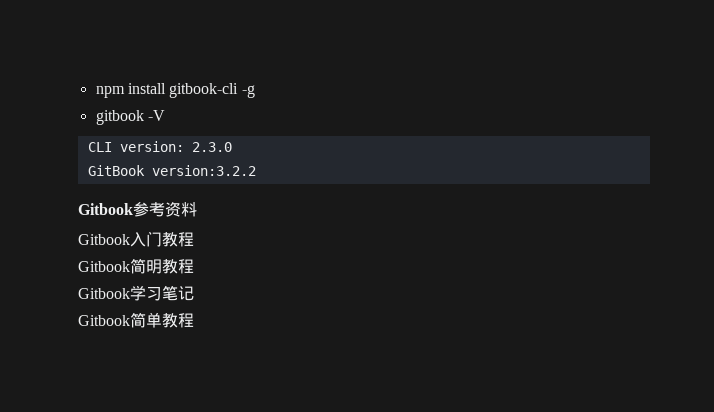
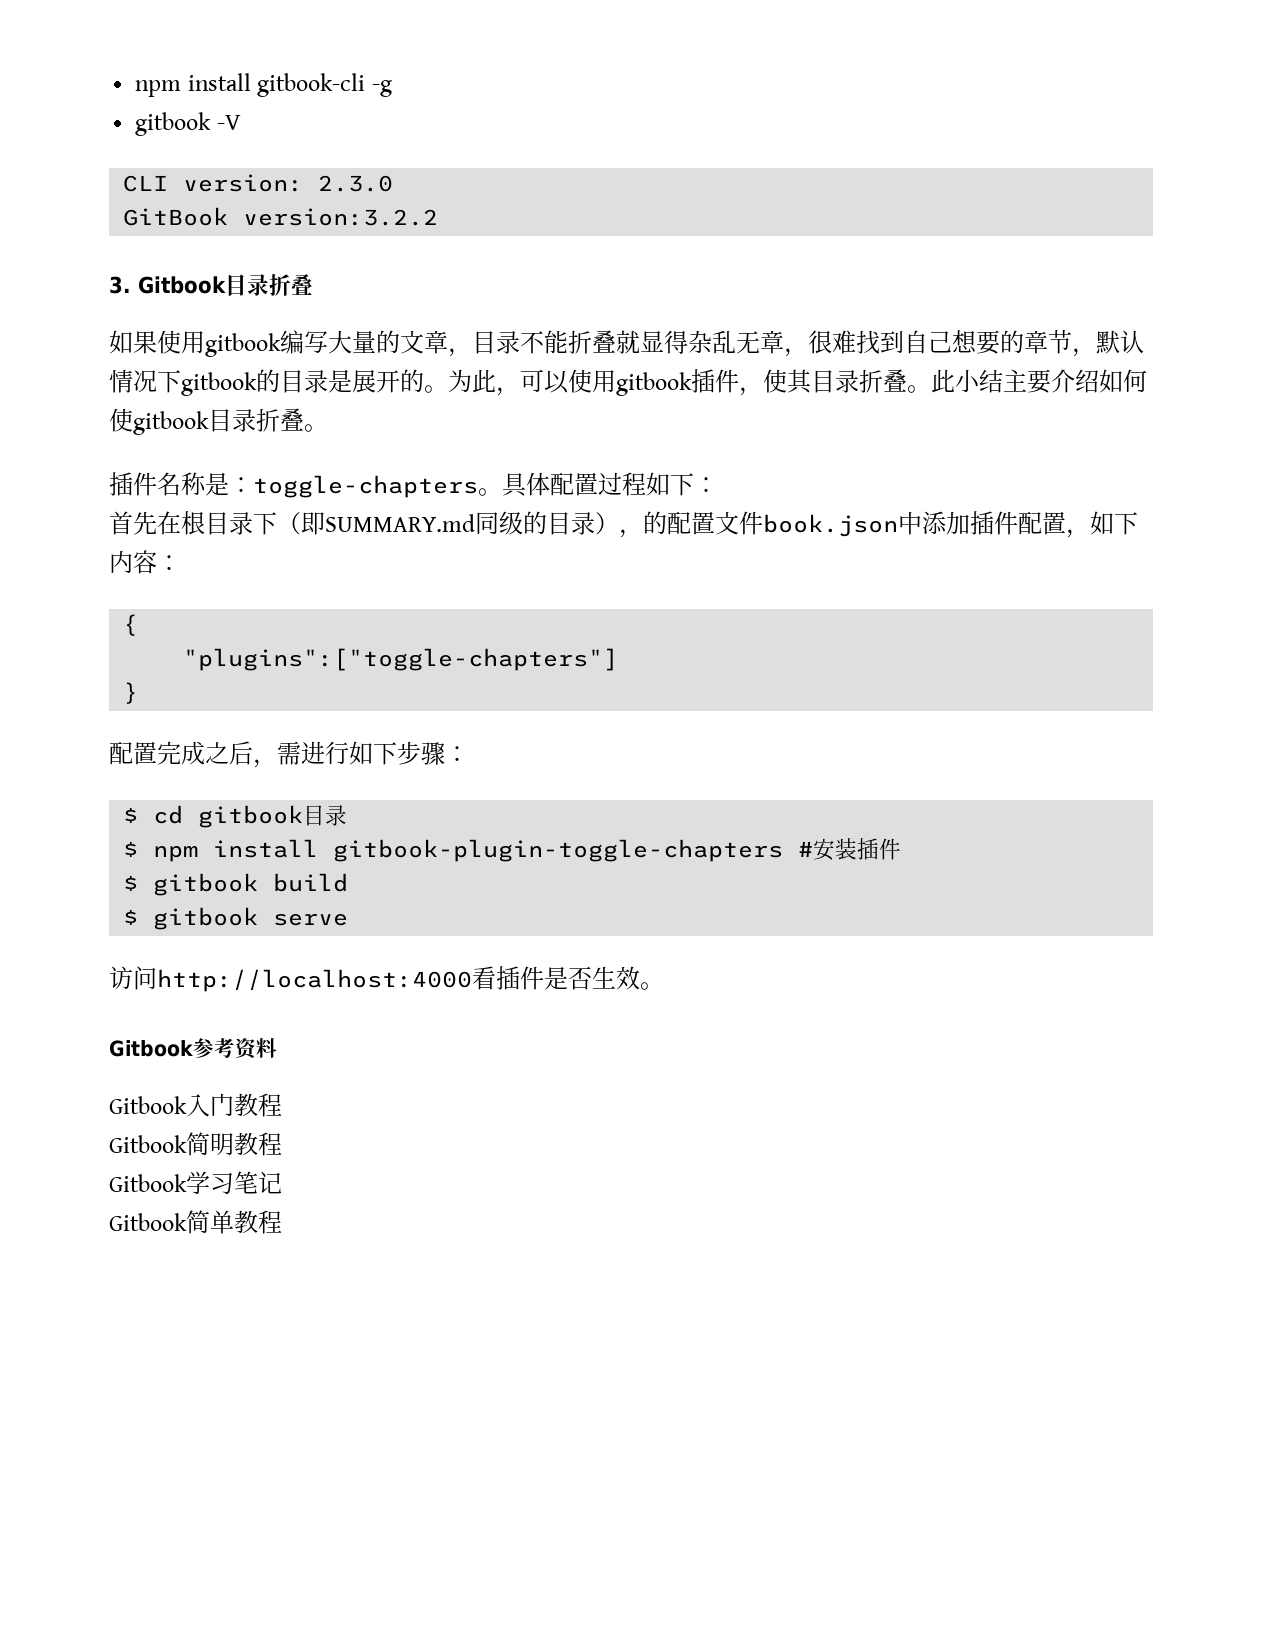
+ 3. Gitbook目录折叠
+ 如果使用gitbook编写大量的文章，目录不能折叠就显得杂乱无章，很难找到自己想要的章节，默认情况下gitbook的目录是展开的。为此，可以使用gitbook插件，使其目录折叠。此小结主要介绍如何使gitbook目录折叠。
+ 插件名称是：toggle-chapters。具体配置过程如下：
+ 首先在根目录下（即SUMMARY.md同级的目录），的配置文件book.json中添加插件配置，如下内容：
+ {
+ "plugins":["toggle-chapters"]
+ }
+ 配置完成之后，需进行如下步骤：
+ $ cd gitbook目录
+ $ npm install gitbook-plugin-toggle-chapters #安装插件
+ $ gitbook build
+ $ gitbook serve
+ 访问http://localhost:4000看插件是否生效。

